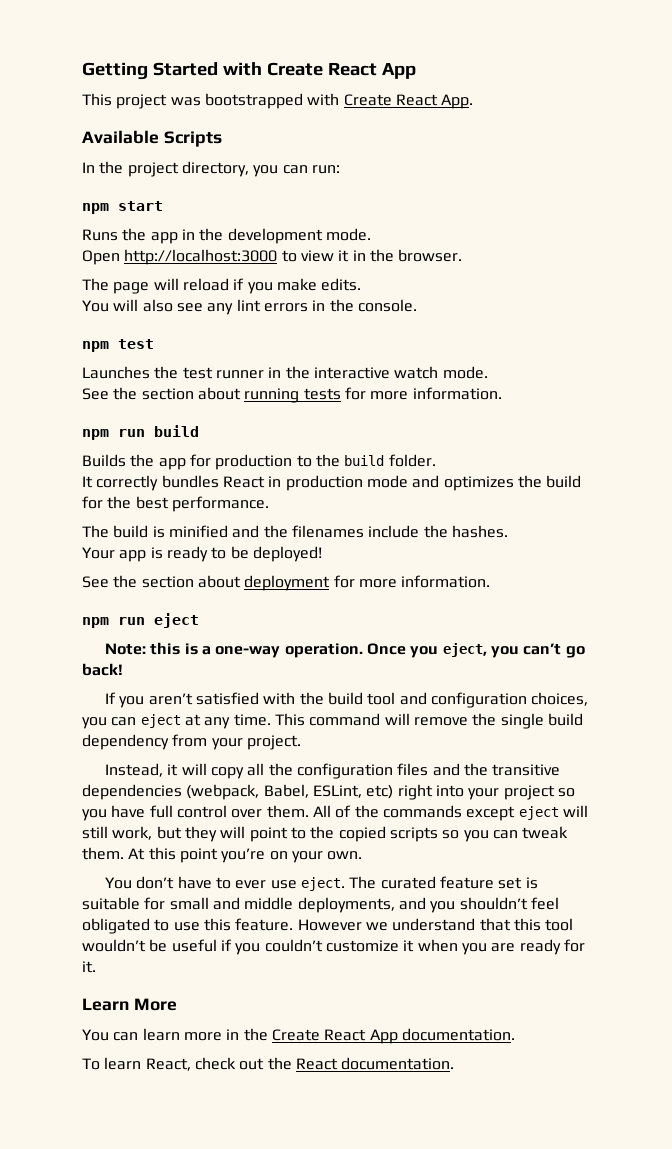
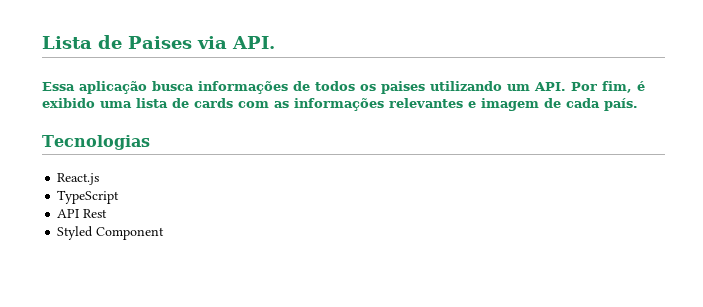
- Getting Started with Create React App
- This project was bootstrapped with Create React App.
- Available Scripts
- In the project directory, you can run:
- npm start
- Runs the app in the development mode.
- Open http://localhost:3000 to view it in the browser.
- The page will reload if you make edits.
- You will also see any lint errors in the console.
- npm test
- Launches the test runner in the interactive watch mode.
- See the section about running tests for more information.
- npm run build
- Builds the app for production to the build folder.
- It correctly bundles React in production mode and optimizes the build for the best performance.
- The build is minified and the filenames include the hashes.
- Your app is ready to be deployed!
- See the section about deployment for more information.
- npm run eject
- Note: this is a one-way operation. Once you eject, you can’t go back!
- If you aren’t satisfied with the build tool and configuration choices, you can eject at any time. This command will remove the single build dependency from your project.
- Instead, it will copy all the configuration files and the transitive dependencies (webpack, Babel, ESLint, etc) right into your project so you have full control over them. All of the commands except eject will still work, but they will point to the copied scripts so you can tweak them. At this point you’re on your own.
- You don’t have to ever use eject. The curated feature set is suitable for small and middle deployments, and you shouldn’t feel obligated to use this feature. However we understand that this tool wouldn’t be useful if you couldn’t customize it when you are ready for it.
- Learn More
- You can learn more in the Create React App documentation.
- To learn React, check out the React documentation.
+ Lista de Paises via API.
+ Essa aplicação busca informações de todos os paises utilizando um API. Por fim, é exibido uma lista de cards com as informações relevantes e imagem de cada país.
+ Tecnologias
+ React.js
+ TypeScript
+ API Rest
+ Styled Component

